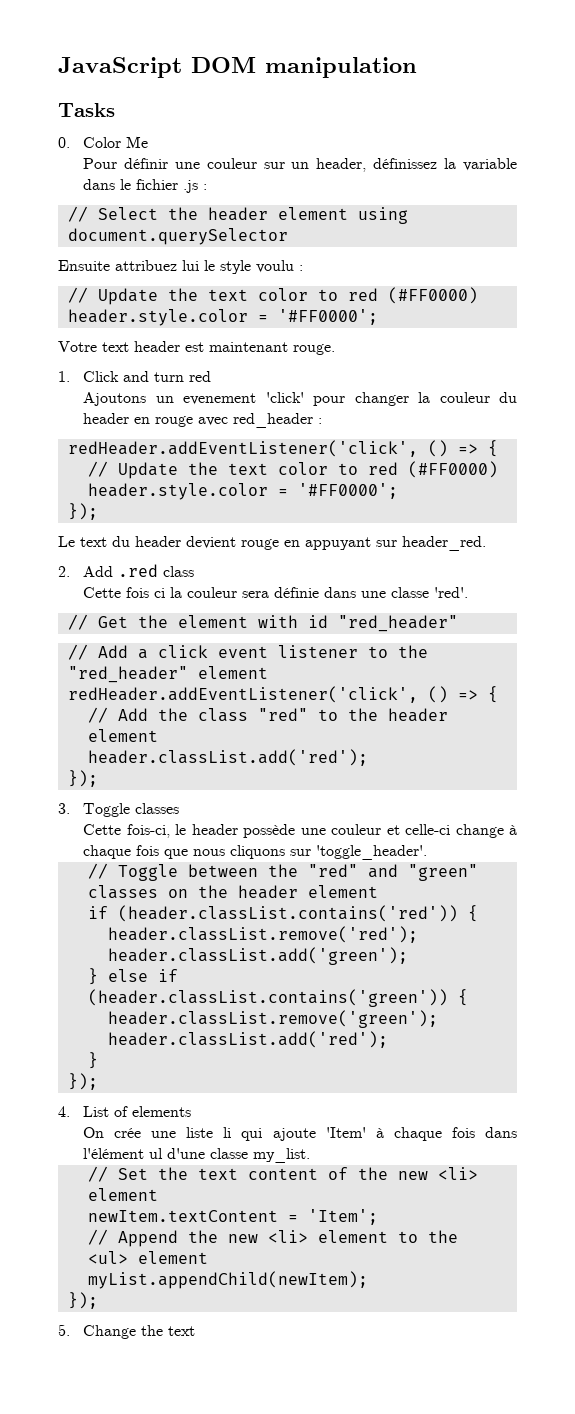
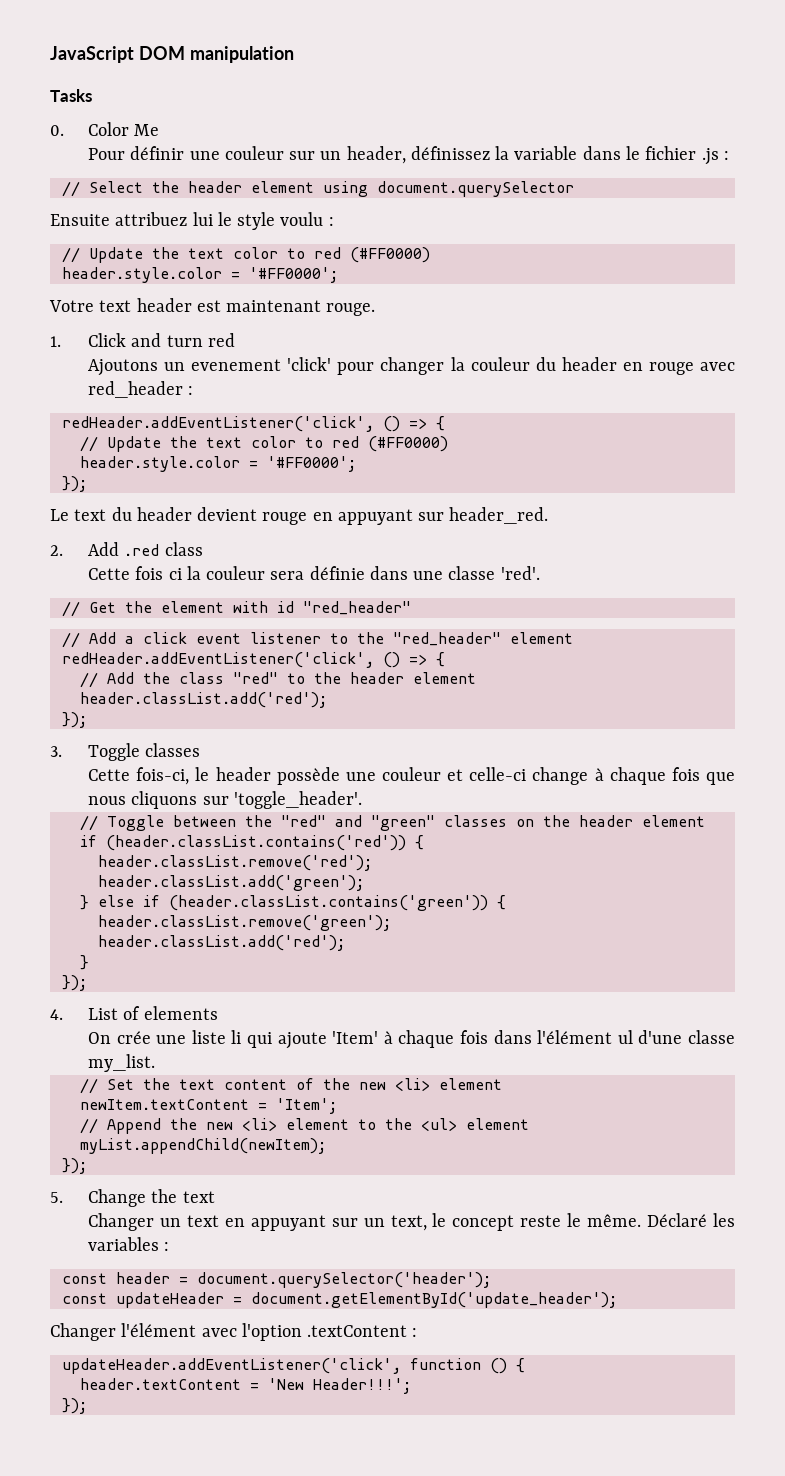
+ Changer un text en appuyant sur un text, le concept reste le même. Déclaré les variables :
+ const header = document.querySelector('header');
+ const updateHeader = document.getElementById('update_header');
+ Changer l'élément avec l'option .textContent :
+ updateHeader.addEventListener('click', function () {
+ header.textContent = 'New Header!!!';
+ });

